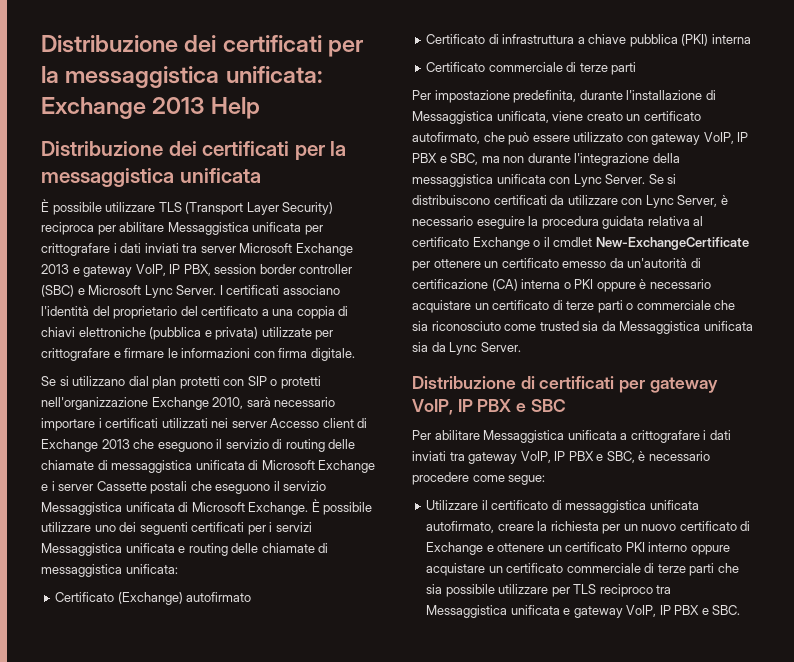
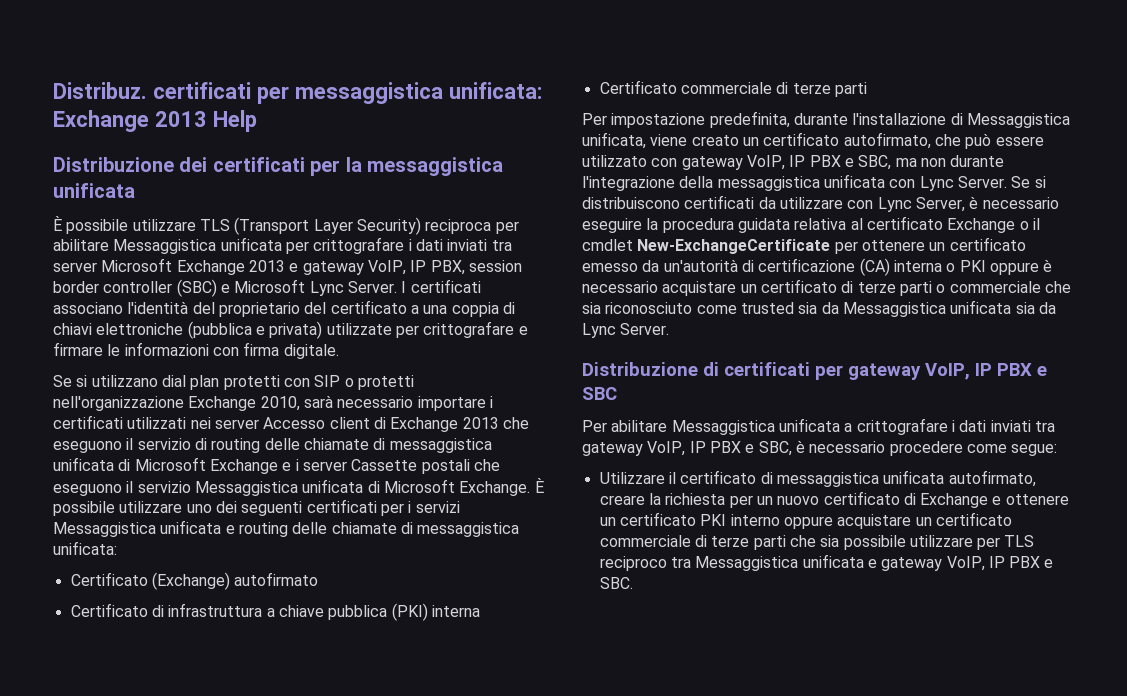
- Distribuzione dei certificati per la messaggistica unificata: Exchange 2013 Help
+ Distribuz. certificati per messaggistica unificata: Exchange 2013 Help

